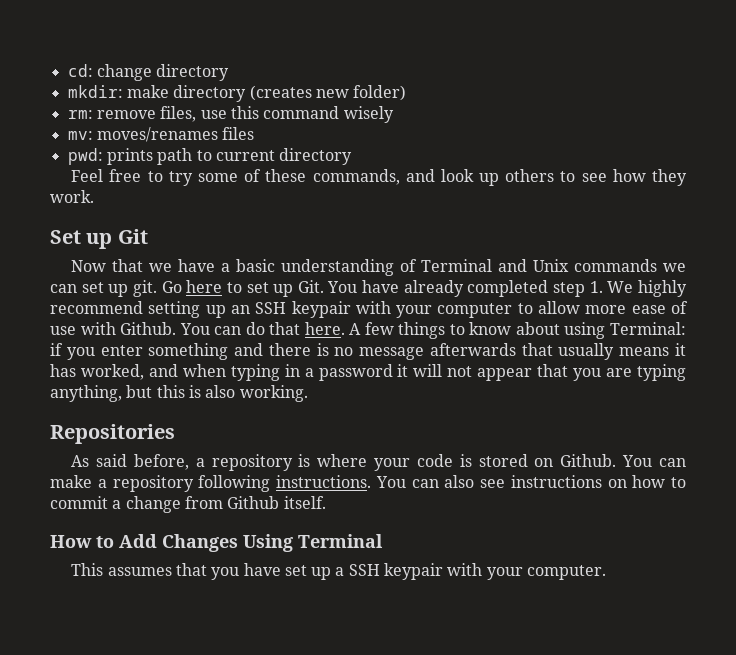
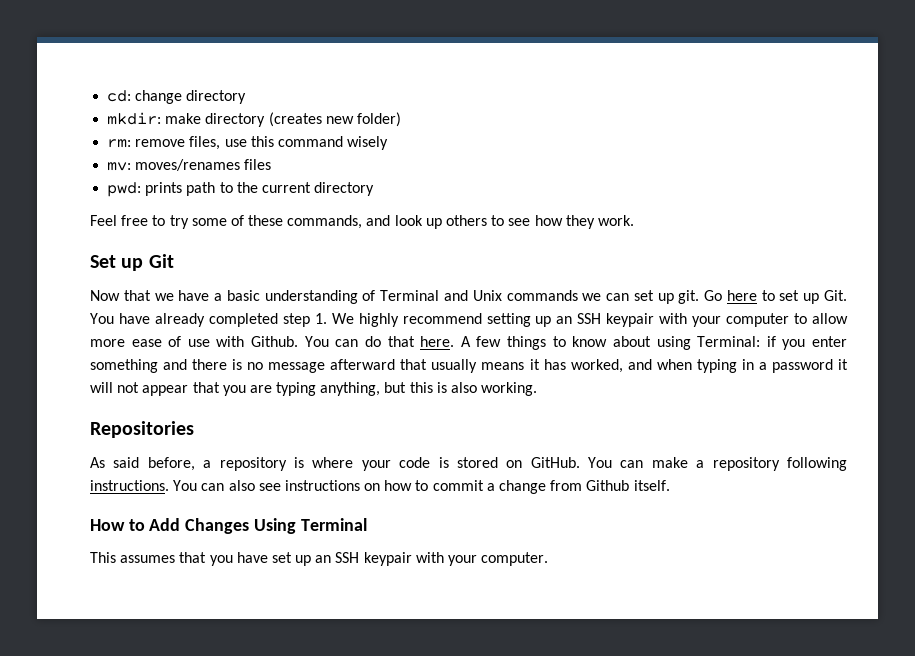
- pwd: prints path to current directory
+ pwd: prints path to the current directory
- A few things to know about using Terminal: if you enter something and there is no message afterwards that usually means it has worked, and when typing in a password it will not appear that you are typing anything, but this is also working.
+ A few things to know about using Terminal: if you enter something and there is no message afterward that usually means it has worked, and when typing in a password it will not appear that you are typing anything, but this is also working.
- As said before, a repository is where your code is stored on Github.
+ As said before, a repository is where your code is stored on GitHub.
- This assumes that you have set up a SSH keypair with your computer.
+ This assumes that you have set up an SSH keypair with your computer.

